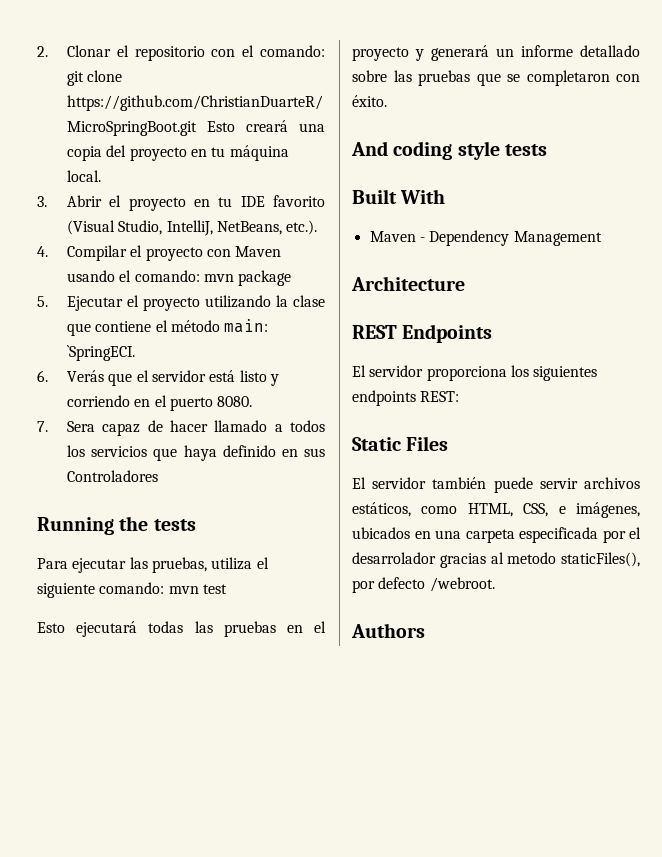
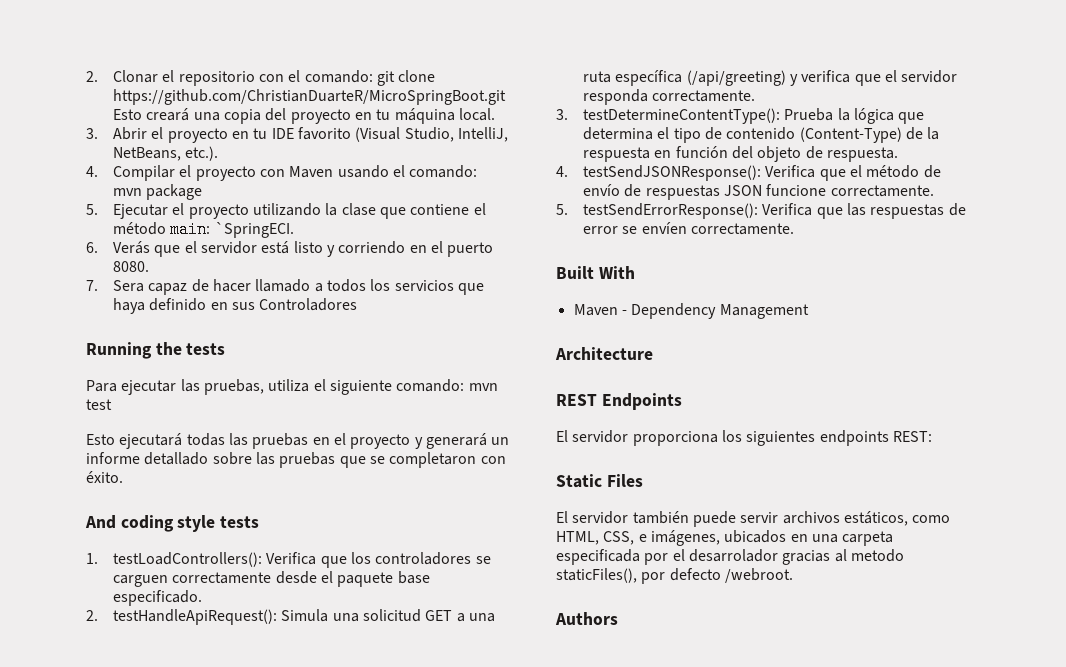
+ 1. testLoadControllers(): Verifica que los controladores se carguen correctamente desde el paquete base especificado.
+ 2. testHandleApiRequest(): Simula una solicitud GET a una ruta específica (/api/greeting) y verifica que el servidor responda correctamente.
+ 3. testDetermineContentType(): Prueba la lógica que determina el tipo de contenido (Content-Type) de la respuesta en función del objeto de respuesta.
+ 4. testSendJSONResponse(): Verifica que el método de envío de respuestas JSON funcione correctamente.
+ 5. testSendErrorResponse(): Verifica que las respuestas de error se envíen correctamente.

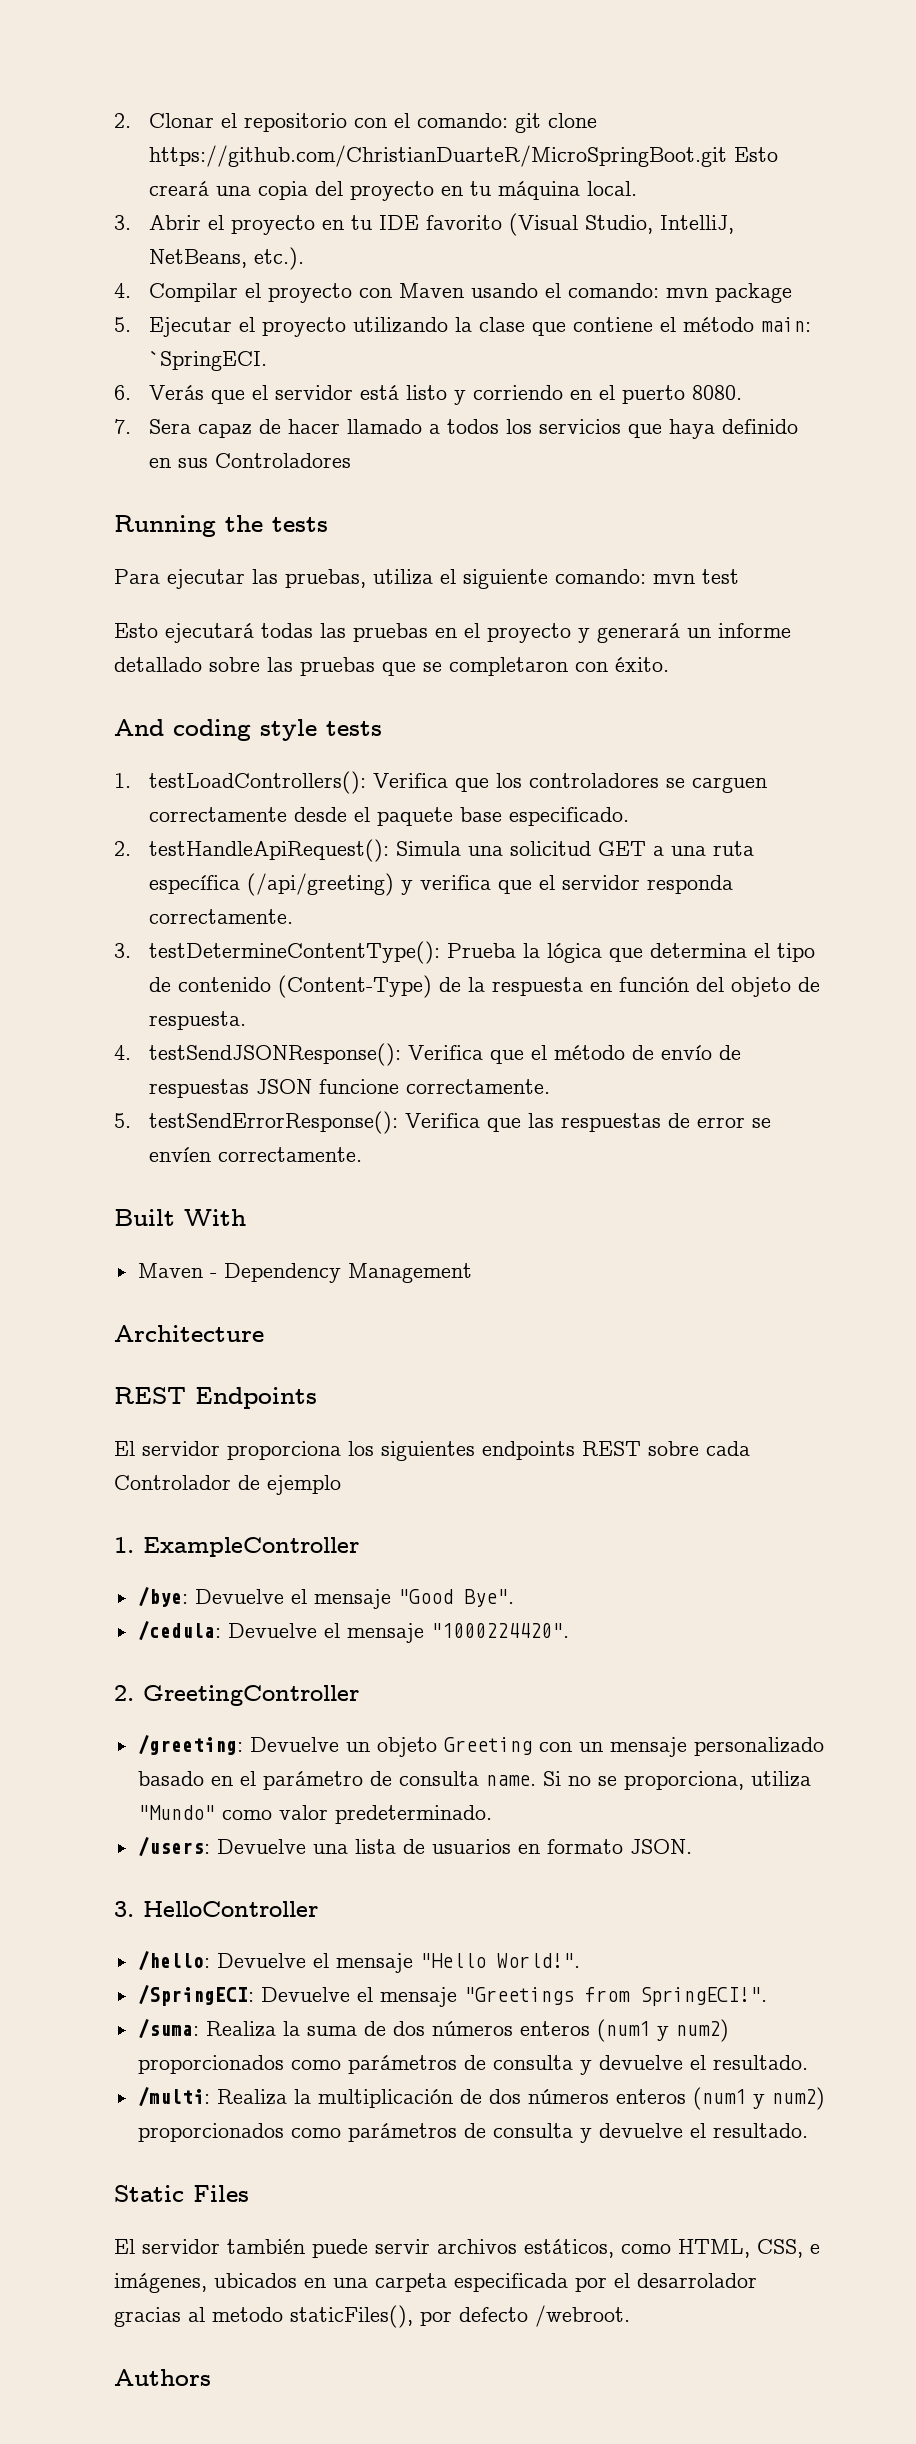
- El servidor proporciona los siguientes endpoints REST:
+ El servidor proporciona los siguientes endpoints REST sobre cada Controlador de ejemplo
+ 1. ExampleController
+ /bye: Devuelve el mensaje "Good Bye".
+ /cedula: Devuelve el mensaje "1000224420".
+ 2. GreetingController
+ /greeting: Devuelve un objeto Greeting con un mensaje personalizado basado en el parámetro de consulta name. Si no se proporciona, utiliza "Mundo" como valor predeterminado.
+ /users: Devuelve una lista de usuarios en formato JSON.
+ 3. HelloController
+ /hello: Devuelve el mensaje "Hello World!".
+ /SpringECI: Devuelve el mensaje "Greetings from SpringECI!".
+ /suma: Realiza la suma de dos números enteros (num1 y num2) proporcionados como parámetros de consulta y devuelve el resultado.
+ /multi: Realiza la multiplicación de dos números enteros (num1 y num2) proporcionados como parámetros de consulta y devuelve el resultado.

